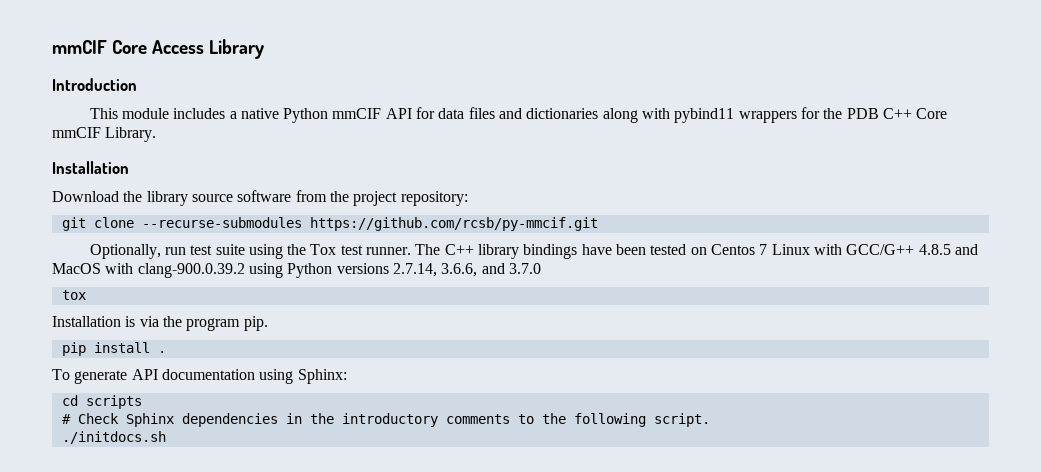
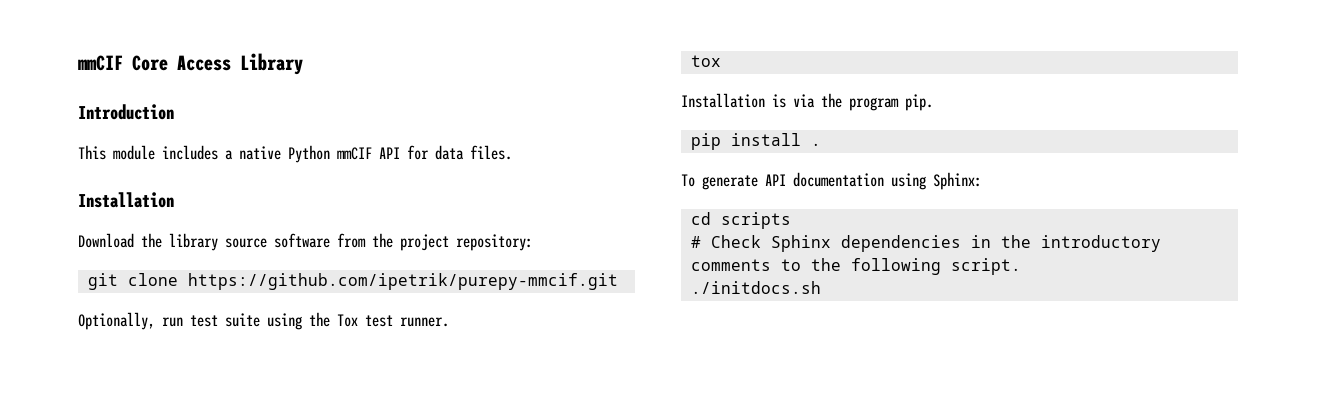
- This module includes a native Python mmCIF API for data files and dictionaries along with pybind11 wrappers for the PDB C++ Core mmCIF Library.
+ This module includes a native Python mmCIF API for data files.
- git clone --recurse-submodules https://github.com/rcsb/py-mmcif.git
+ git clone https://github.com/ipetrik/purepy-mmcif.git
- The C++ library bindings have been tested on Centos 7 Linux with GCC/G++ 4.8.5 and MacOS with clang-900.0.39.2 using Python versions 2.7.14, 3.6.6, and 3.7.0

